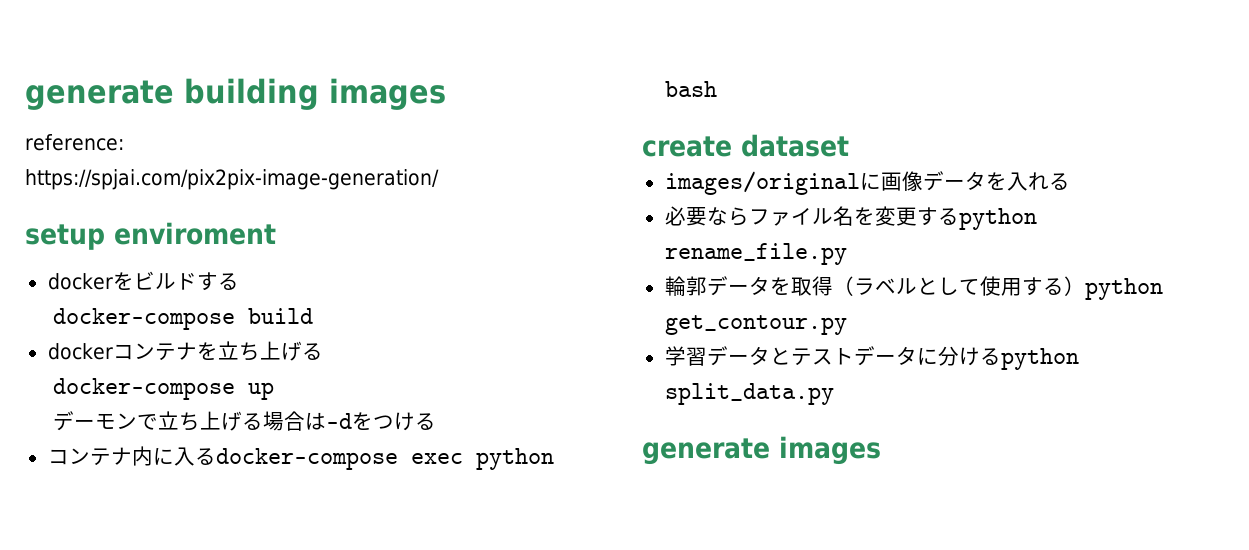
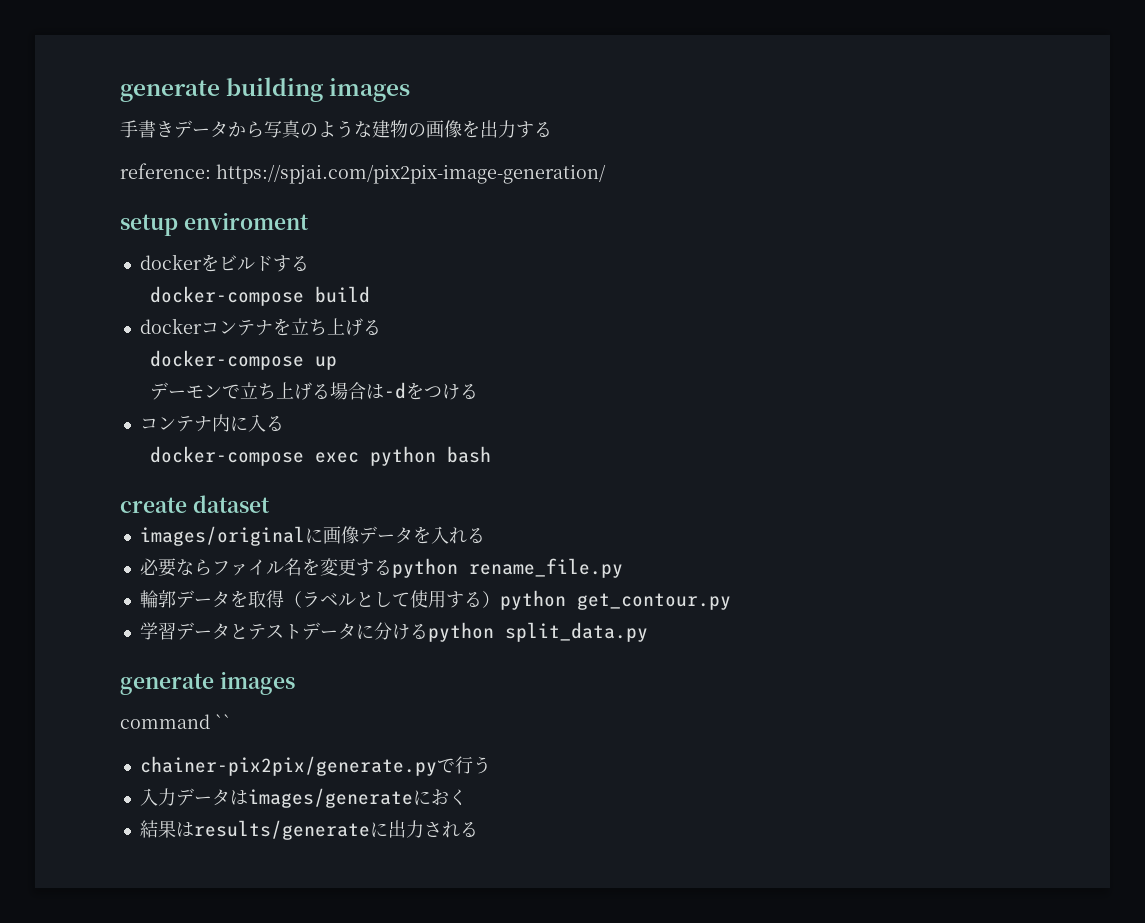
+ 手書きデータから写真のような建物の画像を出力する
- reference:
- https://spjai.com/pix2pix-image-generation/
+ reference: https://spjai.com/pix2pix-image-generation/
- コンテナ内に入るdocker-compose exec python bash
+ コンテナ内に入る
+ docker-compose exec python bash
+ command ``
+ chainer-pix2pix/generate.pyで行う
+ 入力データはimages/generateにおく
+ 結果はresults/generateに出力される

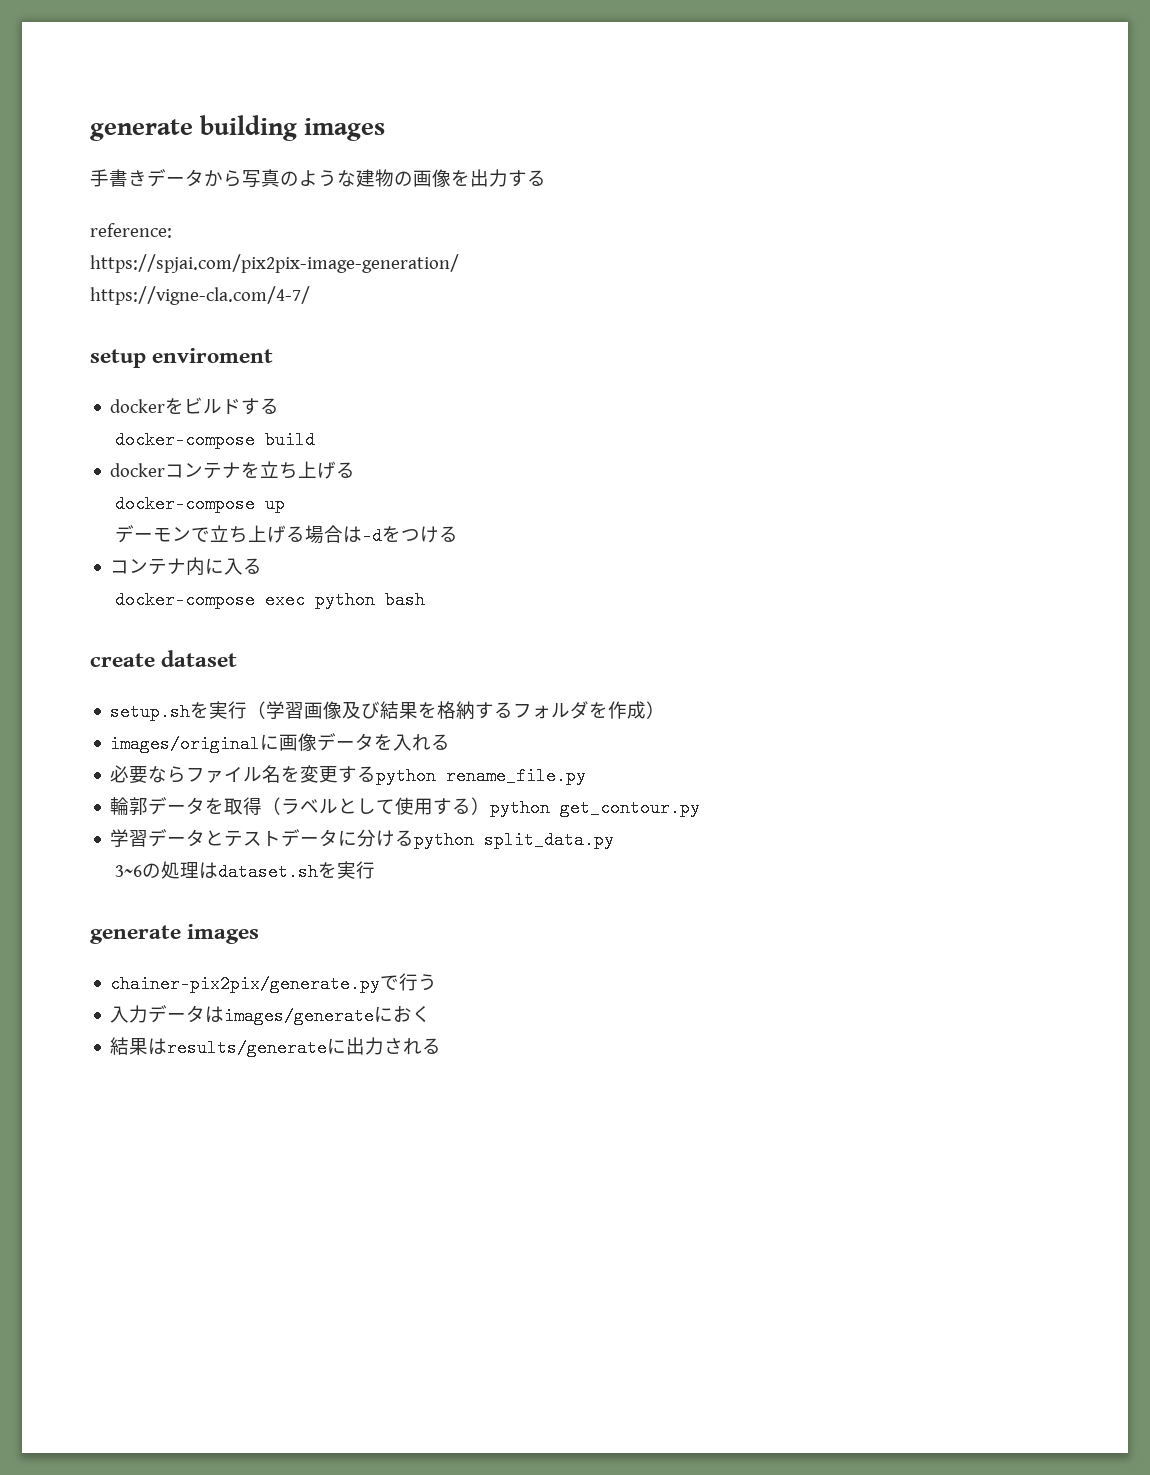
- reference: https://spjai.com/pix2pix-image-generation/
+ reference:
+ https://spjai.com/pix2pix-image-generation/
+ https://vigne-cla.com/4-7/
+ setup.shを実行（学習画像及び結果を格納するフォルダを作成）
+ 3~6の処理はdataset.shを実行
- command ``

